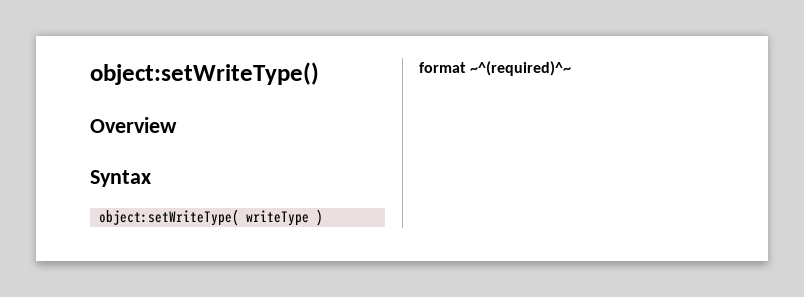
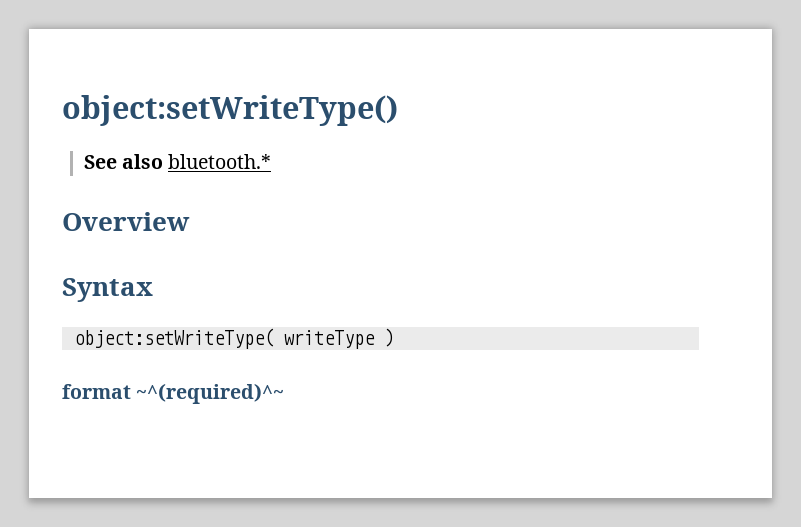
+ See also bluetooth.*

